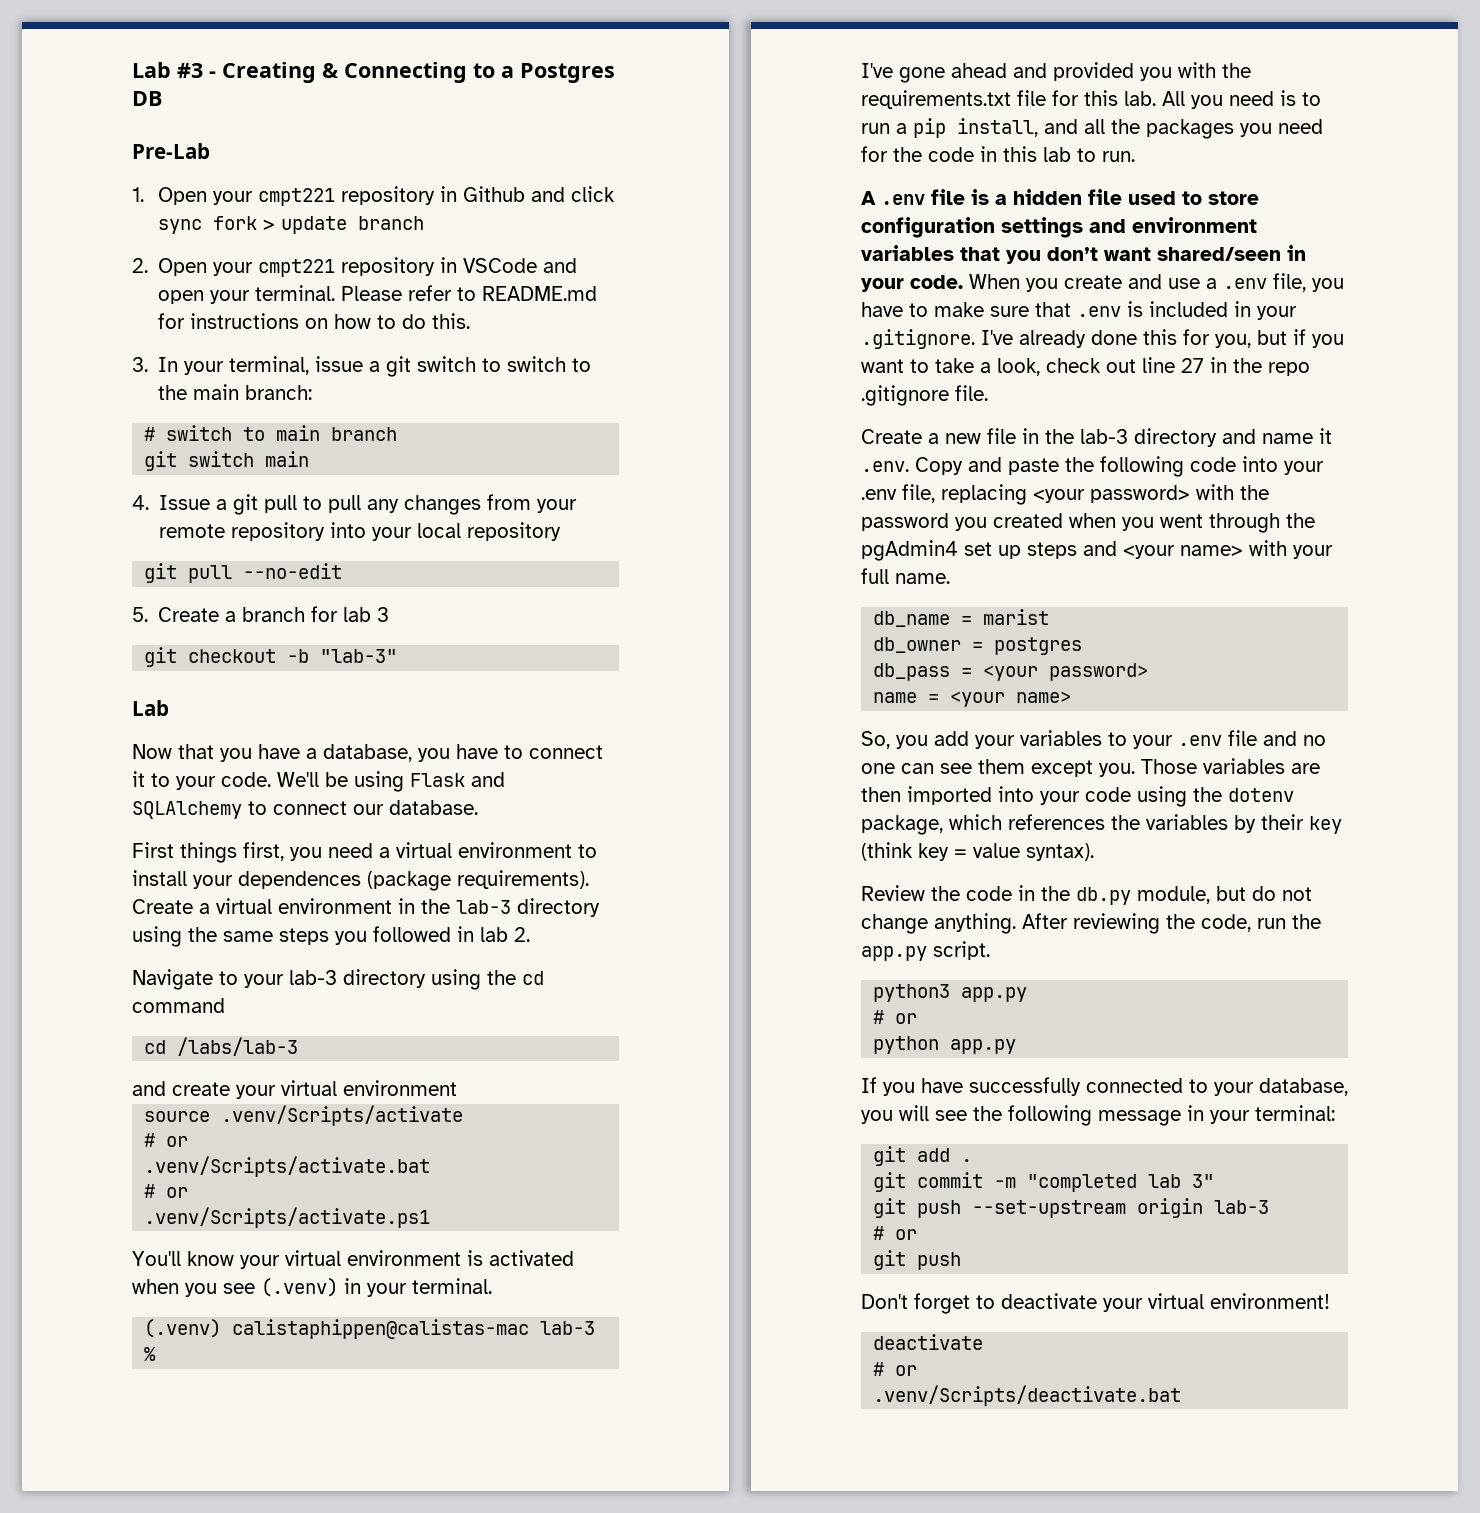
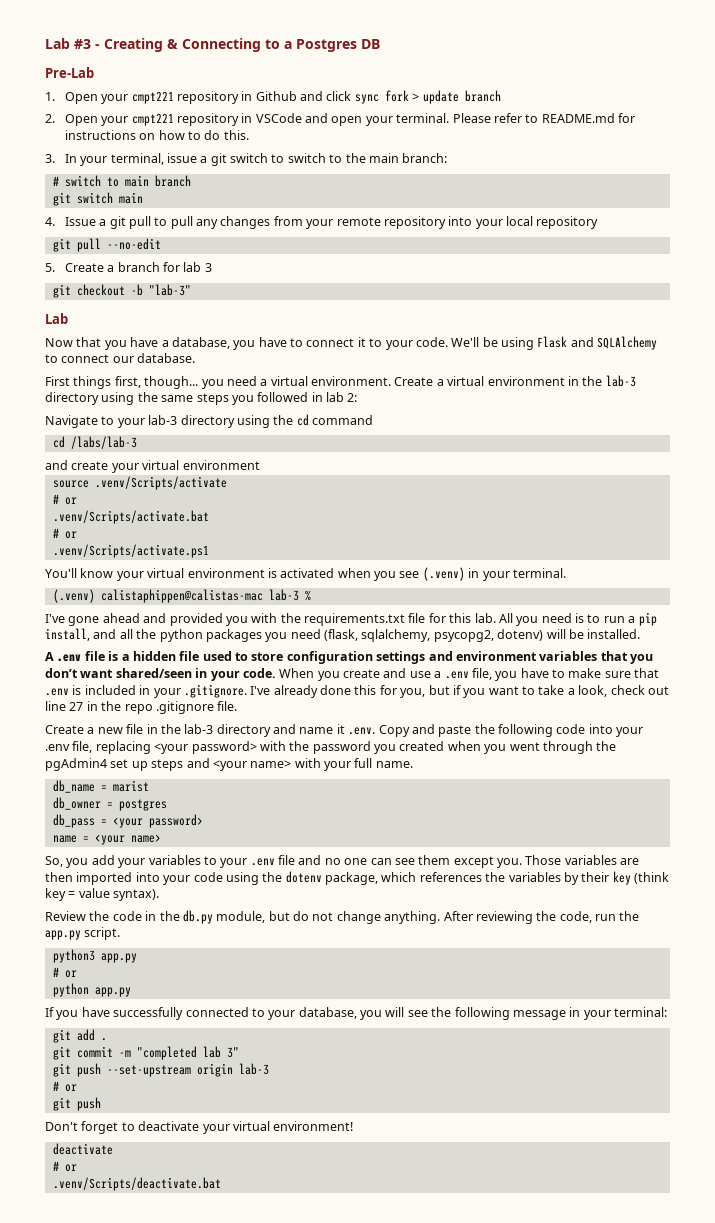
- First things first, you need a virtual environment to install your dependences (package requirements).
+ First things first, though... you need a virtual environment.
- Create a virtual environment in the lab-3 directory using the same steps you followed in lab 2.
+ Create a virtual environment in the lab-3 directory using the same steps you followed in lab 2:
- All you need is to run a pip install, and all the packages you need for the code in this lab to run.
+ All you need is to run a pip install, and all the python packages you need (flask, sqlalchemy, psycopg2, dotenv) will be installed.

